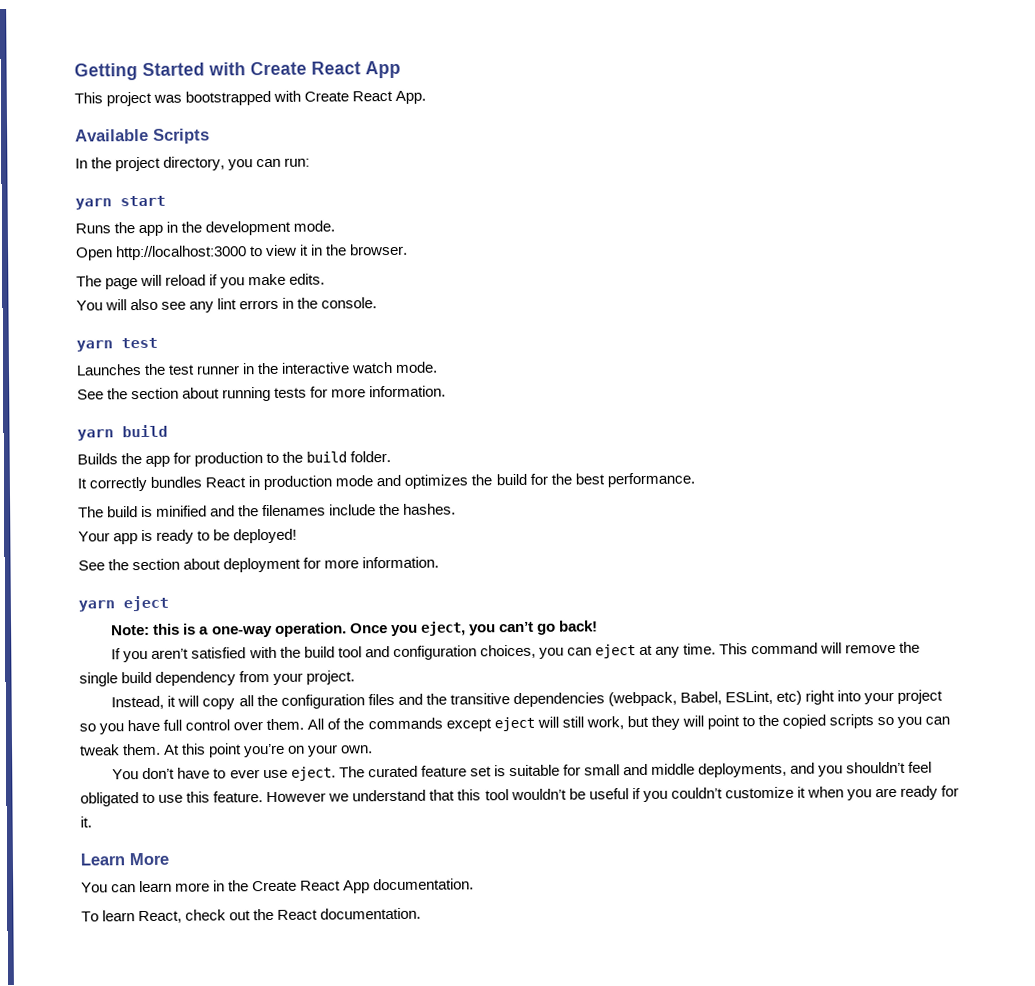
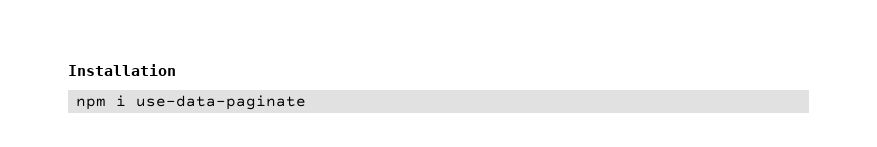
- Getting Started with Create React App
- This project was bootstrapped with Create React App.
- Available Scripts
- In the project directory, you can run:
- yarn start
- Runs the app in the development mode.
- Open http://localhost:3000 to view it in the browser.
- The page will reload if you make edits.
- You will also see any lint errors in the console.
- yarn test
- Launches the test runner in the interactive watch mode.
- See the section about running tests for more information.
- yarn build
- Builds the app for production to the build folder.
- It correctly bundles React in production mode and optimizes the build for the best performance.
- The build is minified and the filenames include the hashes.
- Your app is ready to be deployed!
- See the section about deployment for more information.
- yarn eject
- Note: this is a one-way operation. Once you eject, you can’t go back!
- If you aren’t satisfied with the build tool and configuration choices, you can eject at any time. This command will remove the single build dependency from your project.
- Instead, it will copy all the configuration files and the transitive dependencies (webpack, Babel, ESLint, etc) right into your project so you have full control over them. All of the commands except eject will still work, but they will point to the copied scripts so you can tweak them. At this point you’re on your own.
- You don’t have to ever use eject. The curated feature set is suitable for small and middle deployments, and you shouldn’t feel obligated to use this feature. However we understand that this tool wouldn’t be useful if you couldn’t customize it when you are ready for it.
- Learn More
- You can learn more in the Create React App documentation.
- To learn React, check out the React documentation.
+ Installation
+ npm i use-data-paginate

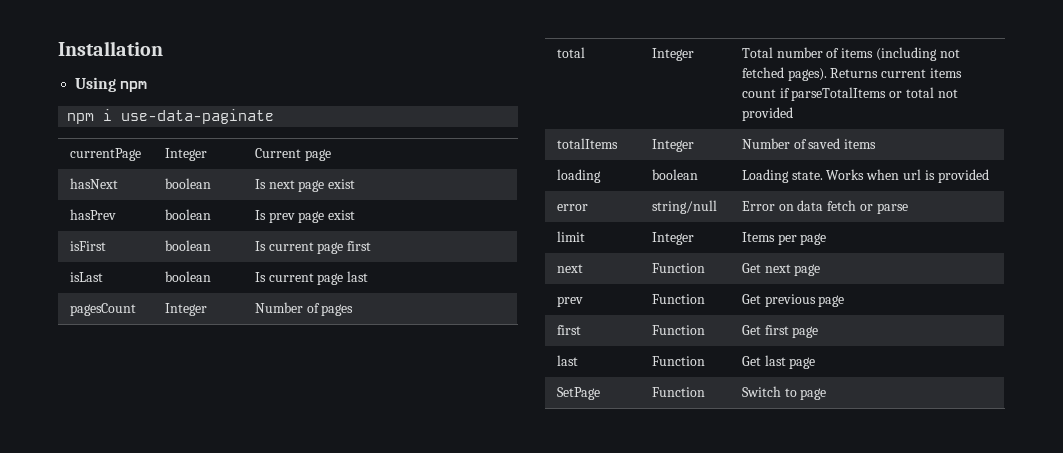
+ Using npm
+ currentPage | Integer | Current page
+ hasNext | boolean | Is next page exist
+ hasPrev | boolean | Is prev page exist
+ isFirst | boolean | Is current page first
+ isLast | boolean | Is current page last
+ pagesCount | Integer | Number of pages
+ total | Integer | Total number of items (including not fetched pages). Returns current items count if parseTotalItems or total not provided
+ totalItems | Integer | Number of saved items
+ loading | boolean | Loading state. Works when url is provided
+ error | string/null | Error on data fetch or parse
+ limit | Integer | Items per page
+ next | Function | Get next page
+ prev | Function | Get previous page
+ first | Function | Get first page
+ last | Function | Get last page
+ SetPage | Function | Switch to page

